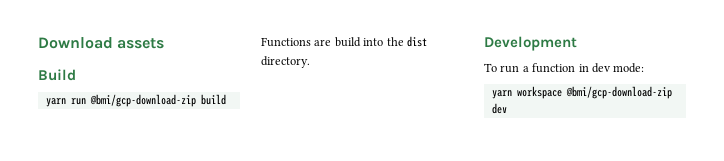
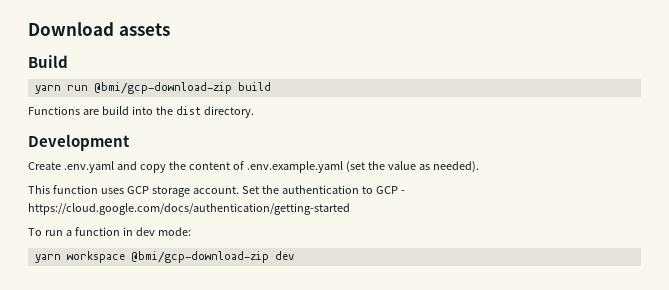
+ Create .env.yaml and copy the content of .env.example.yaml (set the value as needed).
+ This function uses GCP storage account. Set the authentication to GCP - https://cloud.google.com/docs/authentication/getting-started

